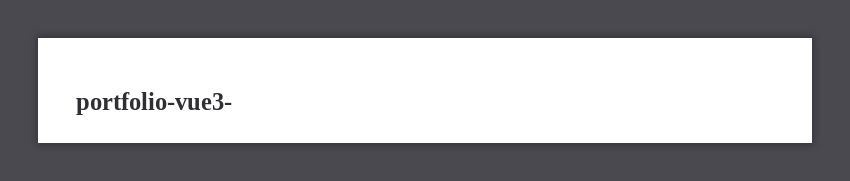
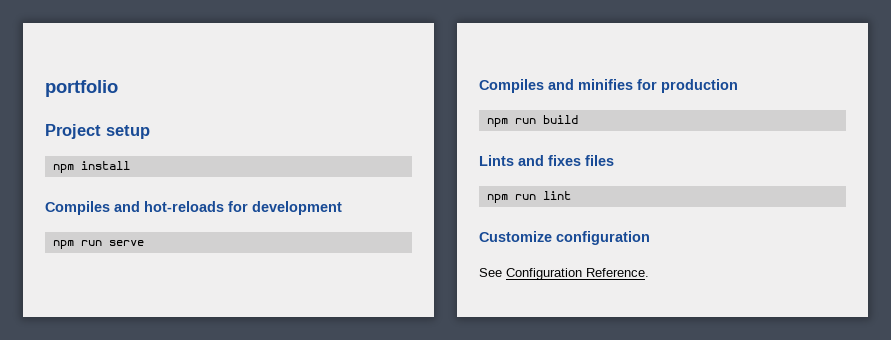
- portfolio-vue3-
+ portfolio
+ Project setup
+ npm install
+ Compiles and hot-reloads for development
+ npm run serve
+ Compiles and minifies for production
+ npm run build
+ Lints and fixes files
+ npm run lint
+ Customize configuration
+ See Configuration Reference.

